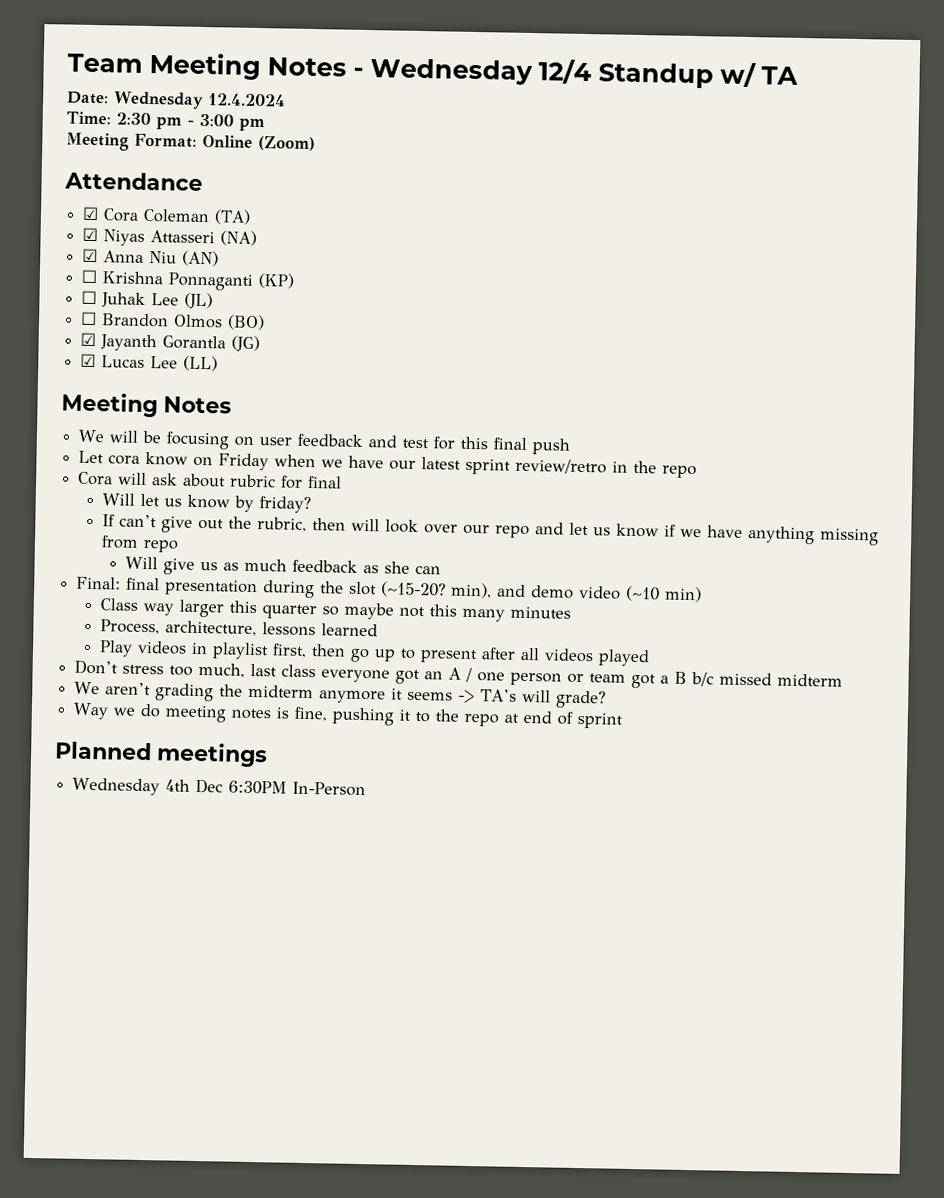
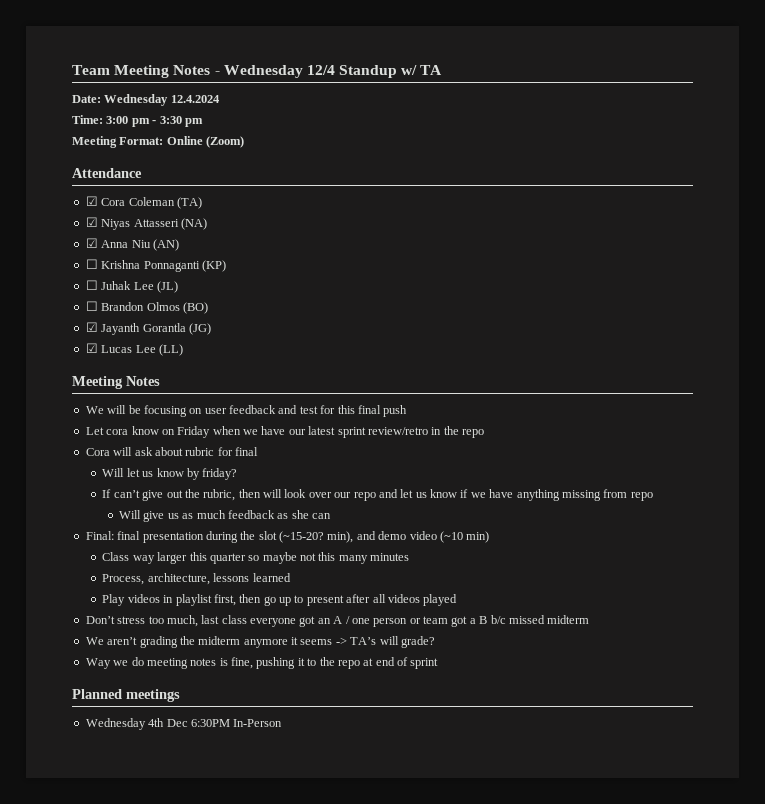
- Time: 2:30 pm - 3:00 pm
+ Time: 3:00 pm - 3:30 pm

